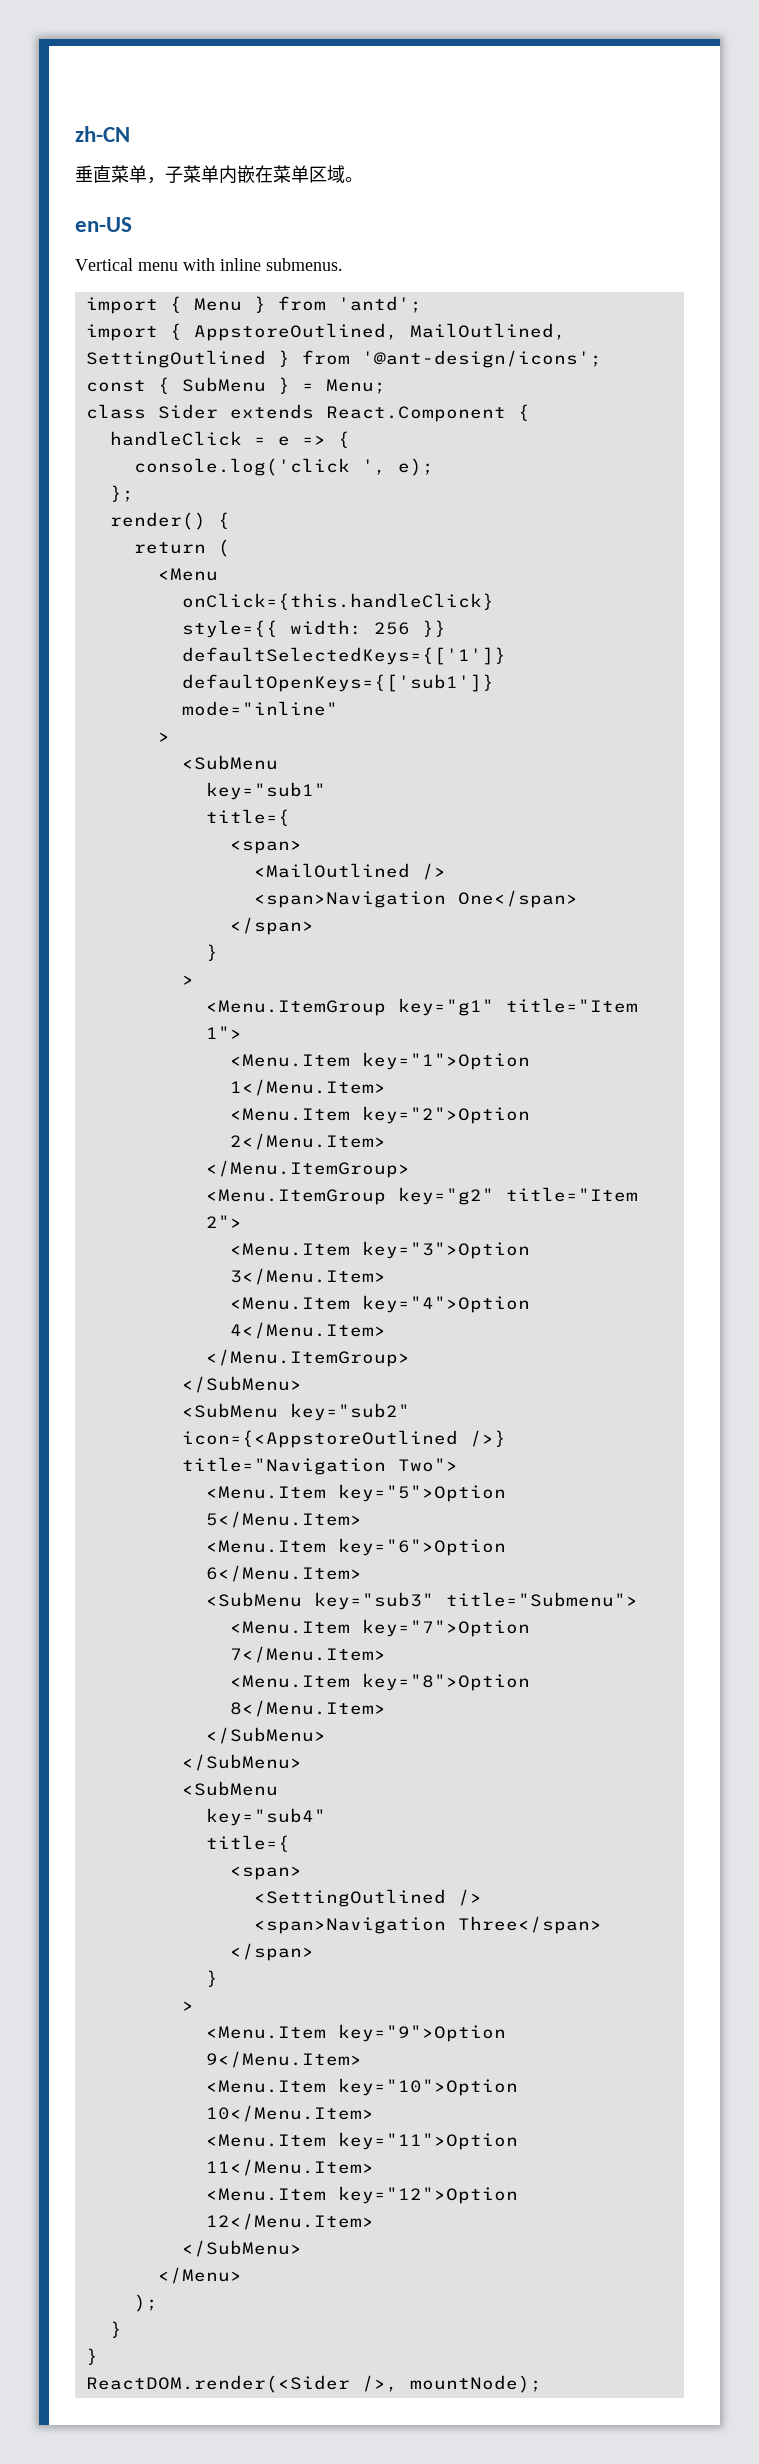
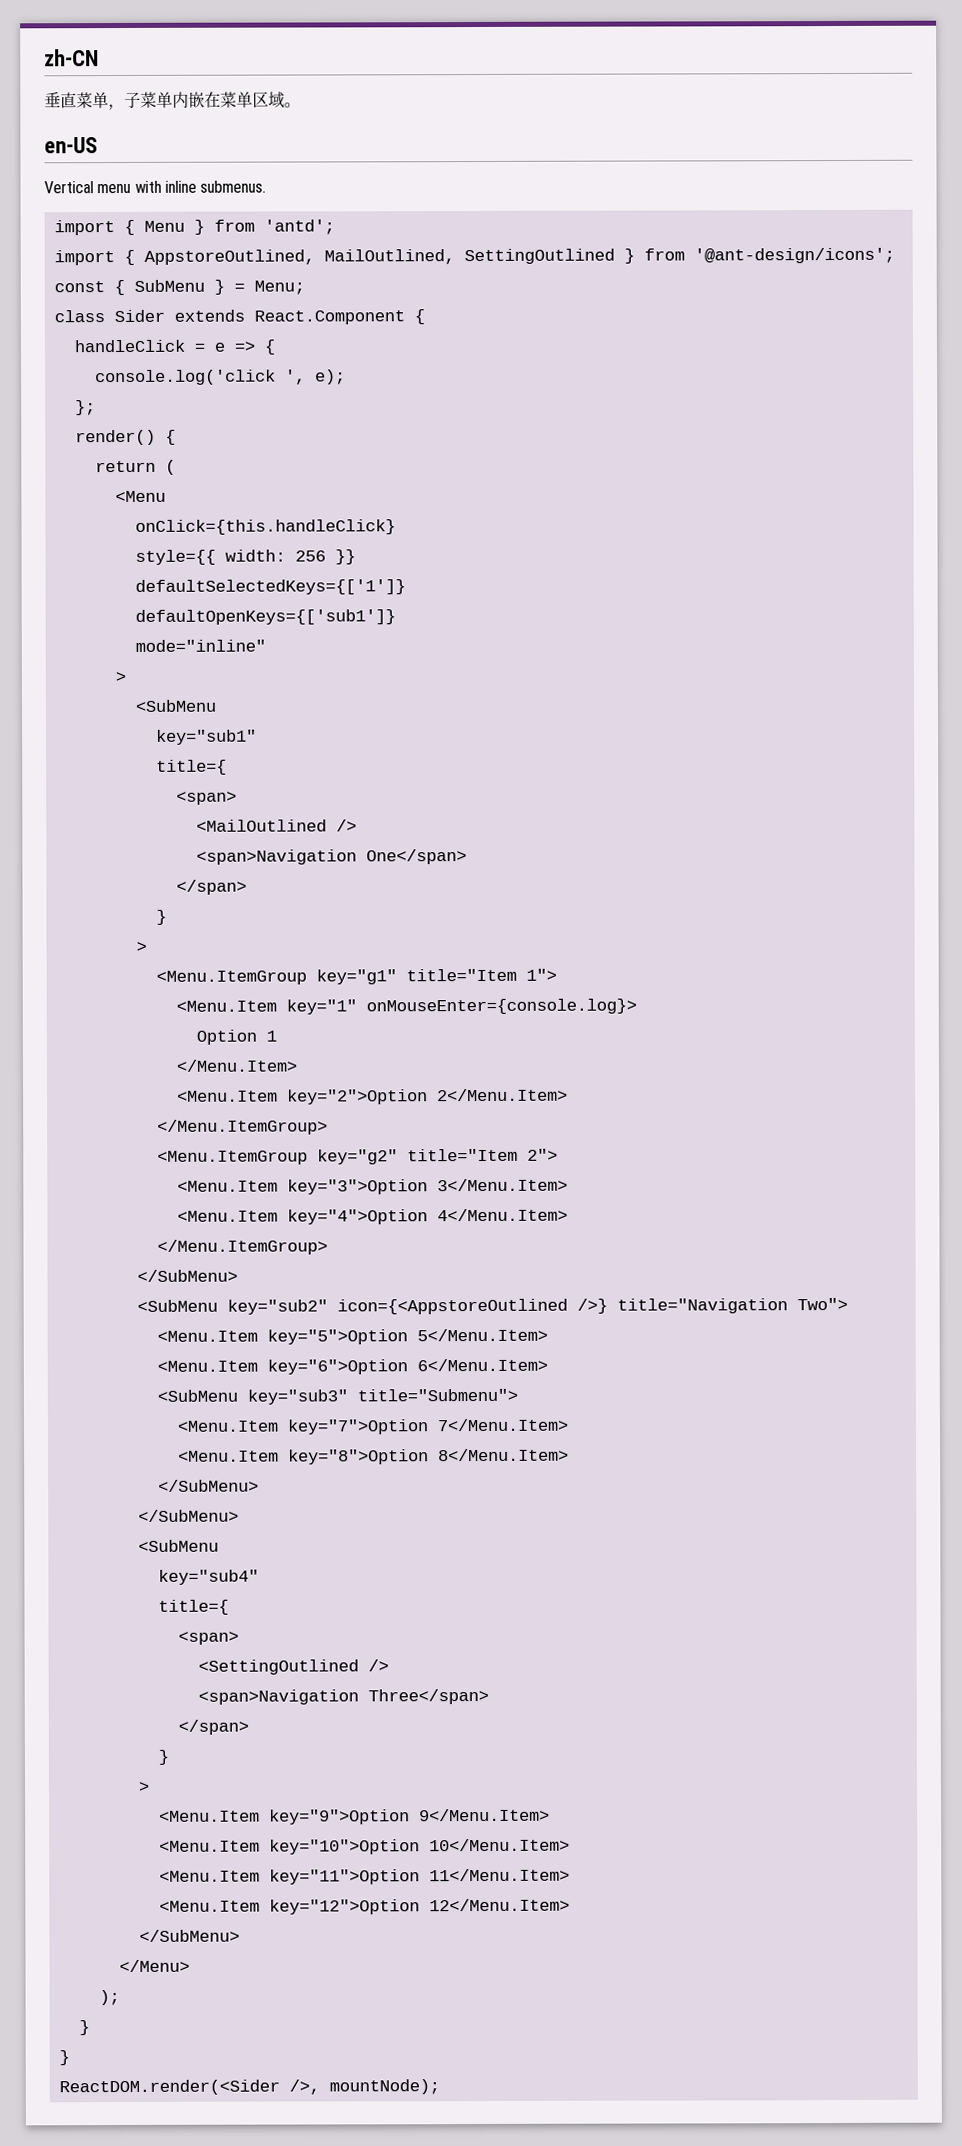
- <Menu.Item key="1">Option 1</Menu.Item>
+ <Menu.Item key="1" onMouseEnter={console.log}>
+ Option 1
+ </Menu.Item>

